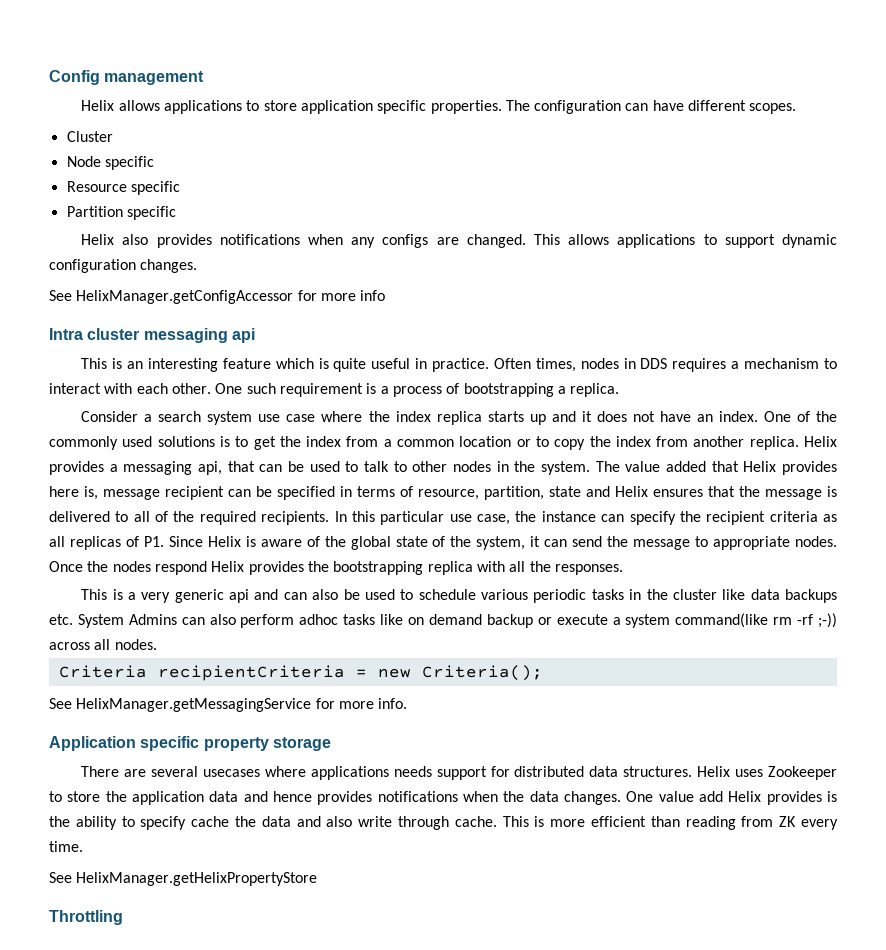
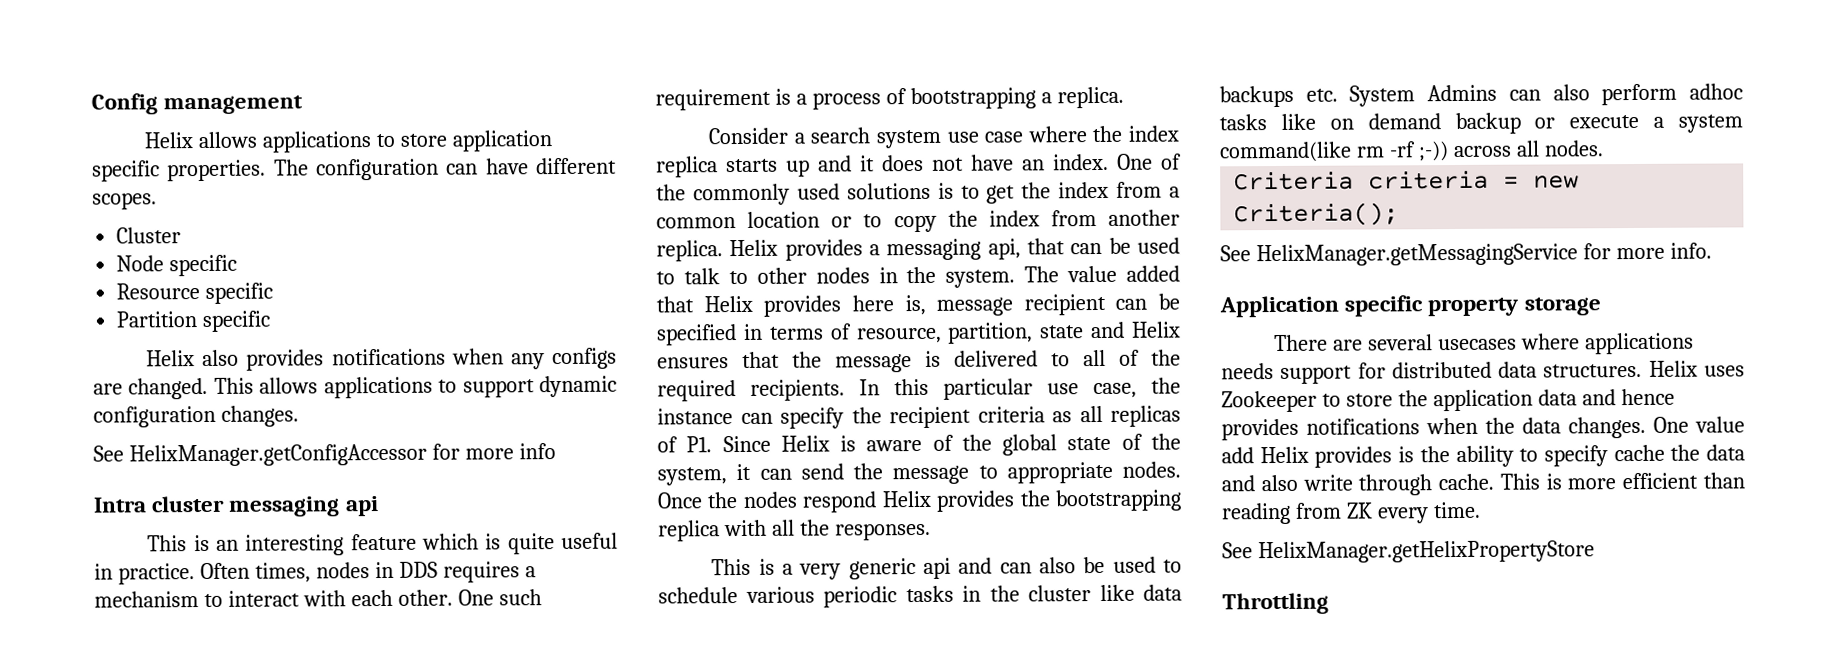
- Criteria recipientCriteria = new Criteria();
+ Criteria criteria = new Criteria();

